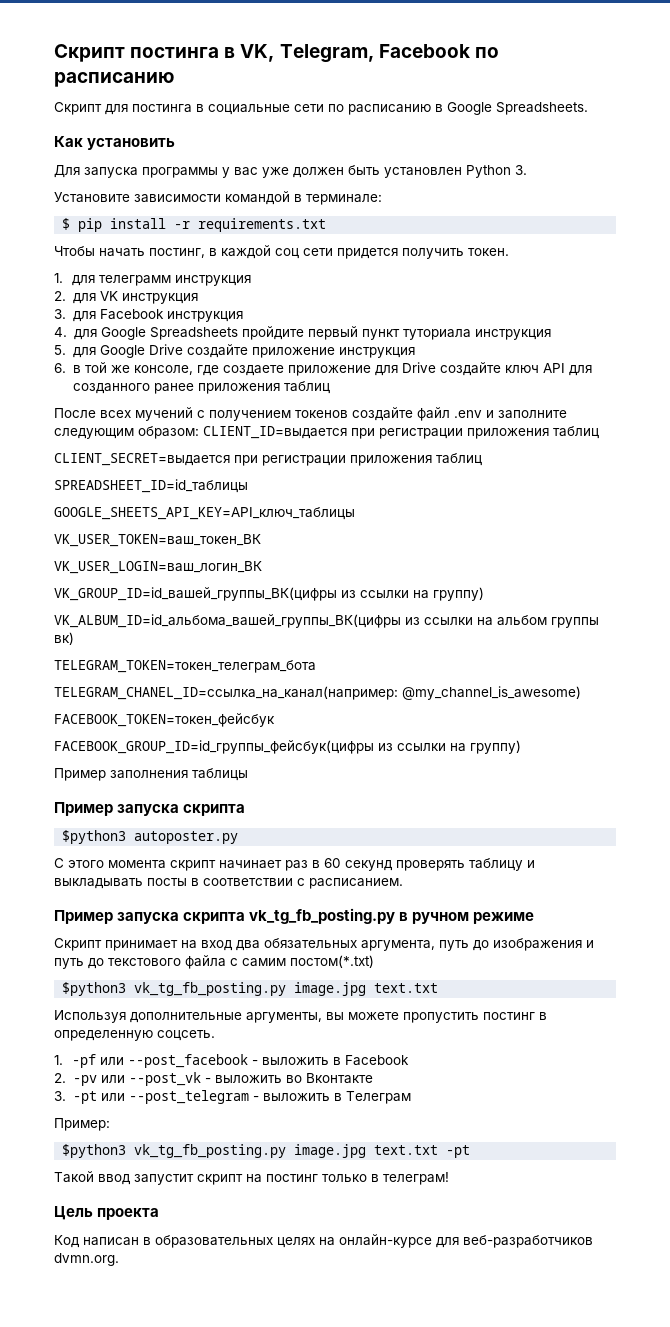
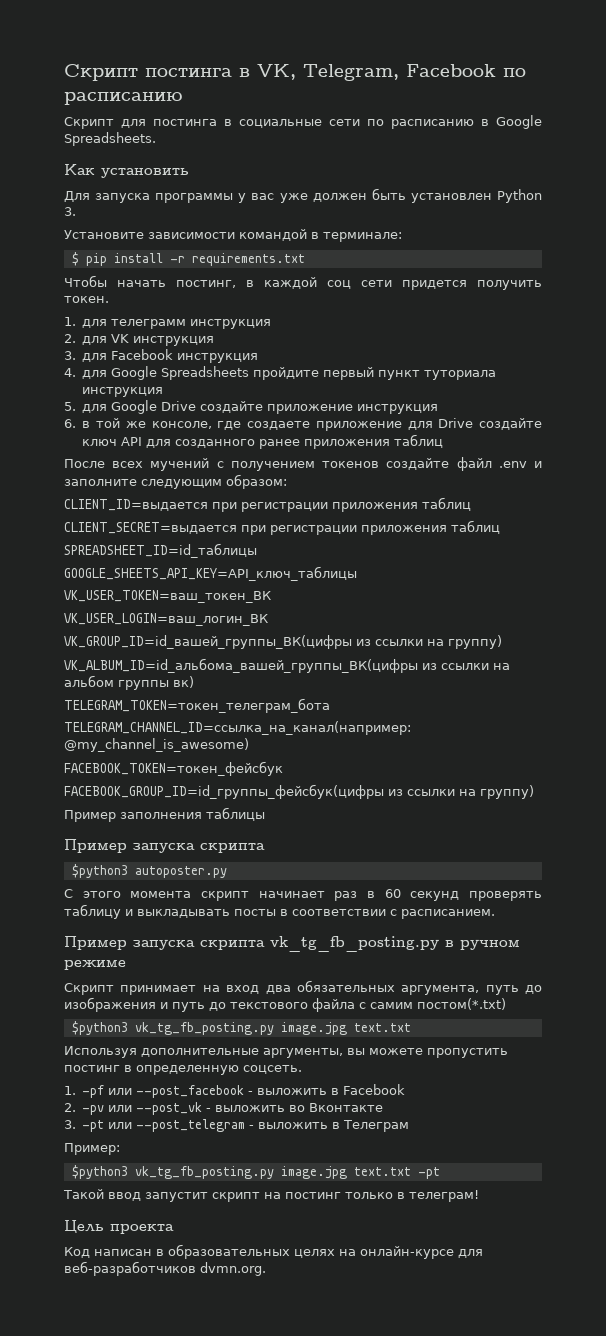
- После всех мучений с получением токенов создайте файл .env и заполните следующим образом: CLIENT_ID=выдается при регистрации приложения таблиц
+ После всех мучений с получением токенов создайте файл .env и заполните следующим образом:
+ CLIENT_ID=выдается при регистрации приложения таблиц
- TELEGRAM_CHANEL_ID=ссылка_на_канал(например: @my_channel_is_awesome)
+ TELEGRAM_CHANNEL_ID=ссылка_на_канал(например: @my_channel_is_awesome)

